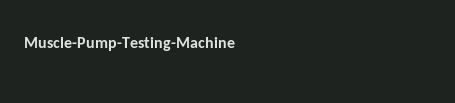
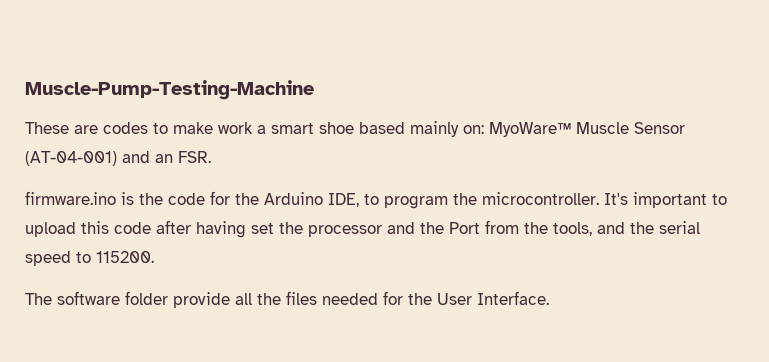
+ These are codes to make work a smart shoe based mainly on: MyoWare™ Muscle Sensor (AT-04-001) and an FSR.
+ firmware.ino is the code for the Arduino IDE, to program the microcontroller. It's important to upload this code after having set the processor and the Port from the tools, and the serial speed to 115200.
+ The software folder provide all the files needed for the User Interface.

